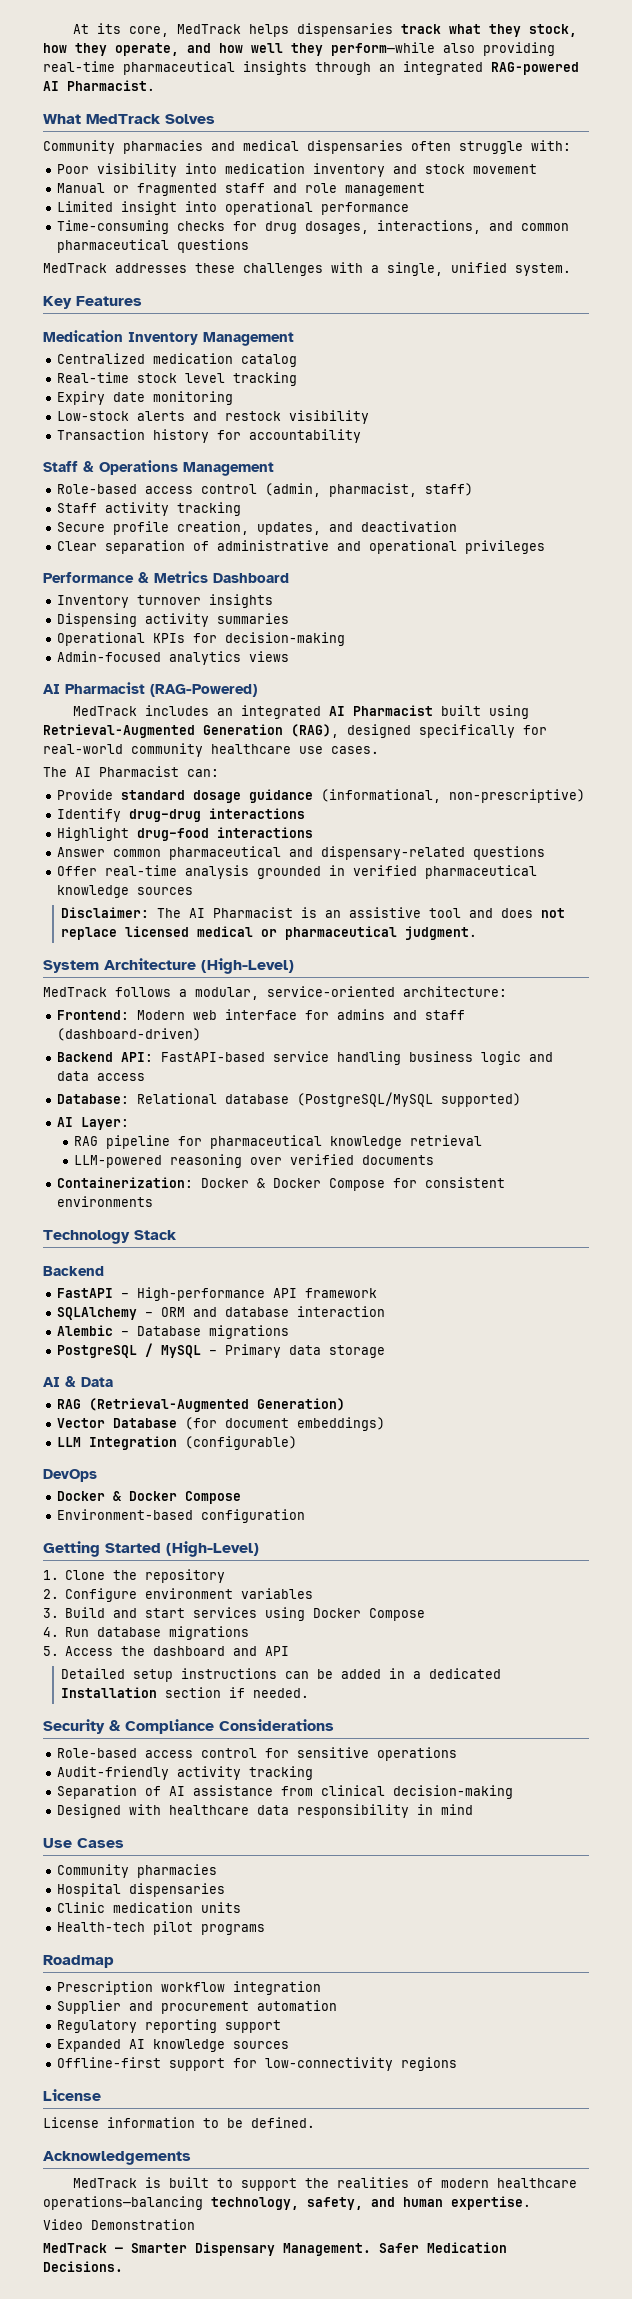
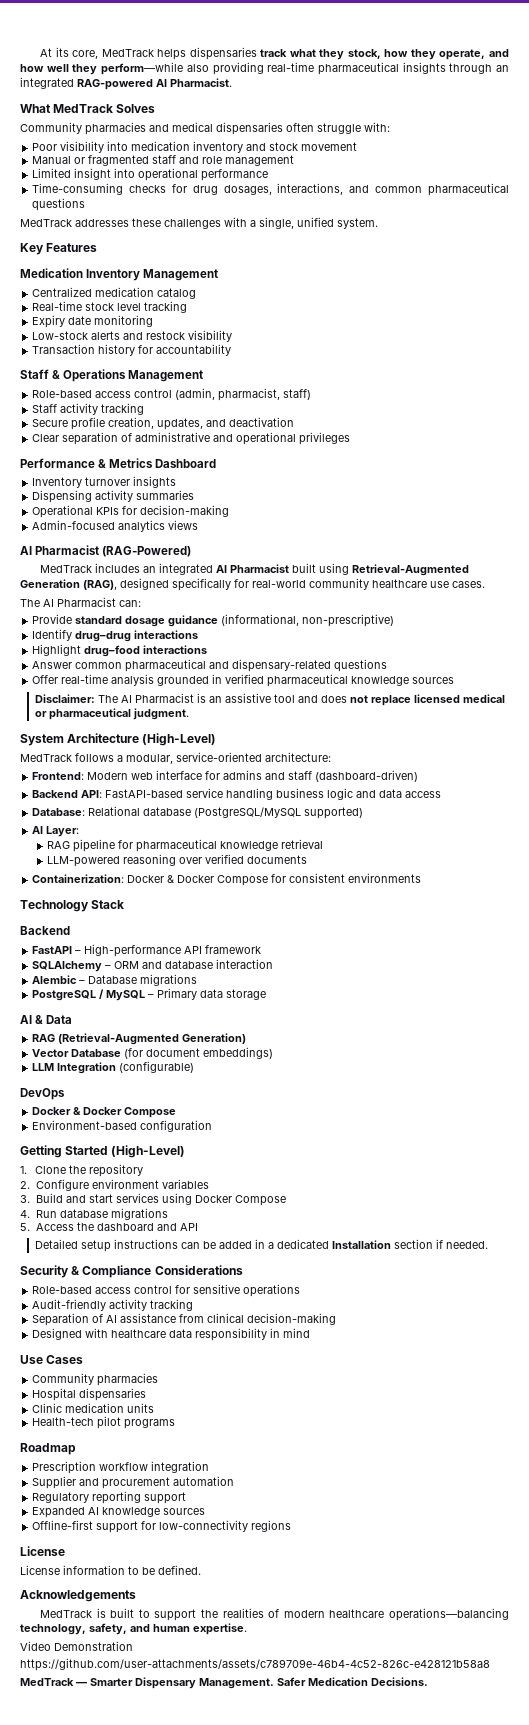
+ https://github.com/user-attachments/assets/c789709e-46b4-4c52-826c-e428121b58a8

